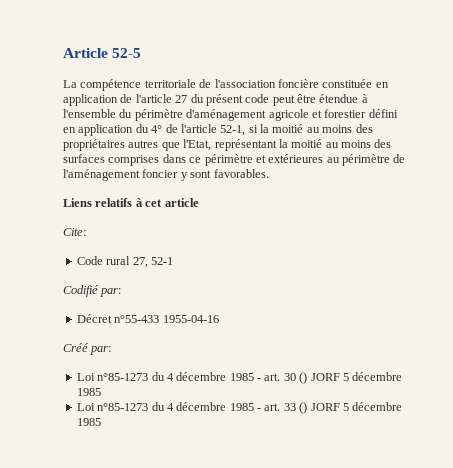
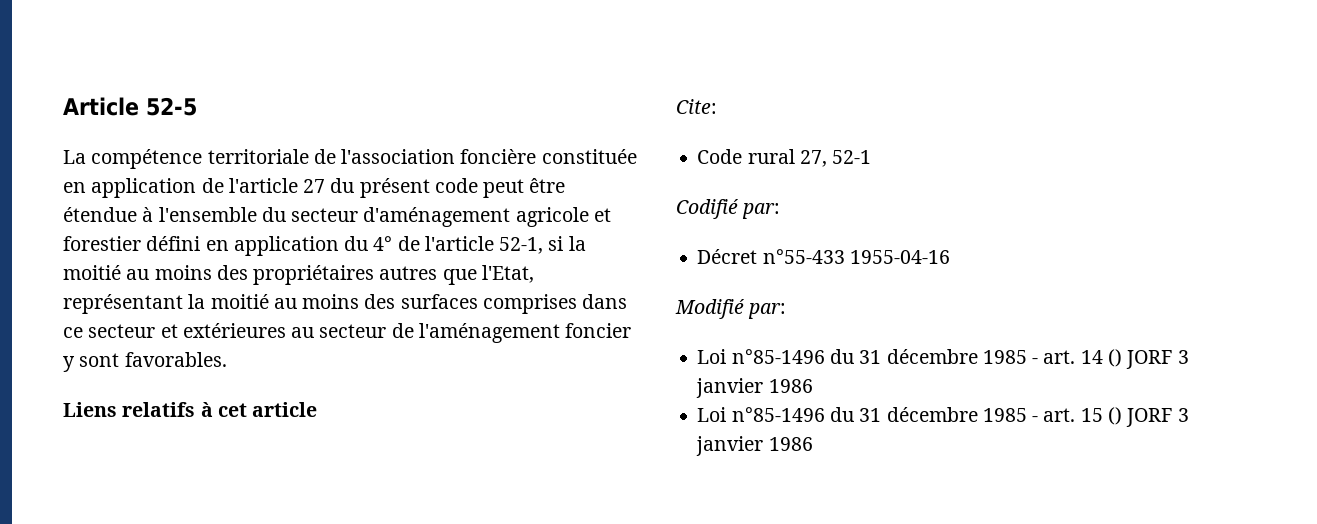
- La compétence territoriale de l'association foncière constituée en application de l'article 27 du présent code peut être étendue à l'ensemble du périmètre d'aménagement agricole et forestier défini en application du 4° de l'article 52-1, si la moitié au moins des propriétaires autres que l'Etat, représentant la moitié au moins des surfaces comprises dans ce périmètre et extérieures au périmètre de l'aménagement foncier y sont favorables.
+ La compétence territoriale de l'association foncière constituée en application de l'article 27 du présent code peut être étendue à l'ensemble du secteur d'aménagement agricole et forestier défini en application du 4° de l'article 52-1, si la moitié au moins des propriétaires autres que l'Etat, représentant la moitié au moins des surfaces comprises dans ce secteur et extérieures au secteur de l'aménagement foncier y sont favorables.
- Créé par:
+ Modifié par:
- Loi n°85-1273 du 4 décembre 1985 - art. 30 () JORF 5 décembre 1985
- Loi n°85-1273 du 4 décembre 1985 - art. 33 () JORF 5 décembre 1985
+ Loi n°85-1496 du 31 décembre 1985 - art. 14 () JORF 3 janvier 1986
+ Loi n°85-1496 du 31 décembre 1985 - art. 15 () JORF 3 janvier 1986

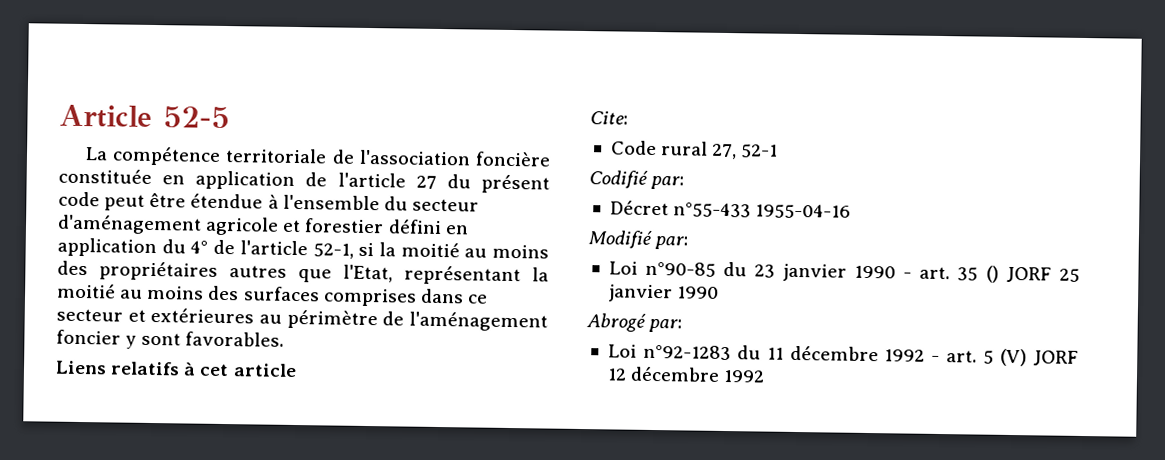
- La compétence territoriale de l'association foncière constituée en application de l'article 27 du présent code peut être étendue à l'ensemble du secteur d'aménagement agricole et forestier défini en application du 4° de l'article 52-1, si la moitié au moins des propriétaires autres que l'Etat, représentant la moitié au moins des surfaces comprises dans ce secteur et extérieures au secteur de l'aménagement foncier y sont favorables.
+ La compétence territoriale de l'association foncière constituée en application de l'article 27 du présent code peut être étendue à l'ensemble du secteur d'aménagement agricole et forestier défini en application du 4° de l'article 52-1, si la moitié au moins des propriétaires autres que l'Etat, représentant la moitié au moins des surfaces comprises dans ce secteur et extérieures au périmètre de l'aménagement foncier y sont favorables.
- Loi n°85-1496 du 31 décembre 1985 - art. 14 () JORF 3 janvier 1986
- Loi n°85-1496 du 31 décembre 1985 - art. 15 () JORF 3 janvier 1986
+ Loi n°90-85 du 23 janvier 1990 - art. 35 () JORF 25 janvier 1990
+ Abrogé par:
+ Loi n°92-1283 du 11 décembre 1992 - art. 5 (V) JORF 12 décembre 1992

